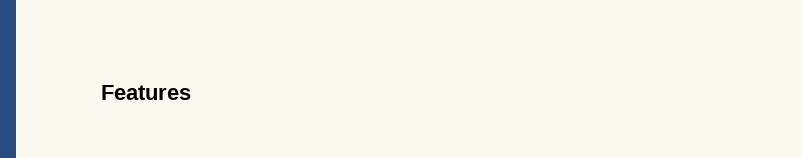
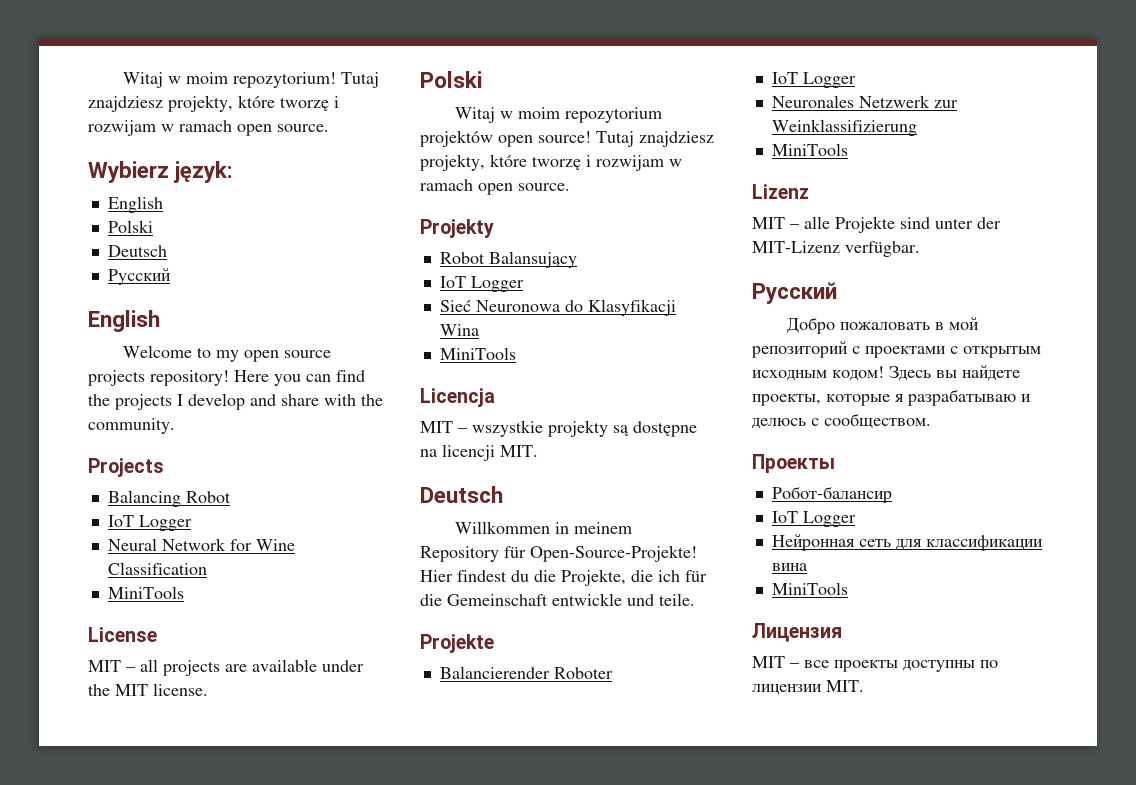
- Features
+ Witaj w moim repozytorium! Tutaj znajdziesz projekty, które tworzę i rozwijam w ramach open source.
+ Wybierz język:
+ English
+ Polski
+ Deutsch
+ Русский
+ English
+ Welcome to my open source projects repository! Here you can find the projects I develop and share with the community.
+ Projects
+ Balancing Robot
+ IoT Logger
+ Neural Network for Wine Classification
+ MiniTools
+ License
+ MIT – all projects are available under the MIT license.
+ Polski
+ Witaj w moim repozytorium projektów open source! Tutaj znajdziesz projekty, które tworzę i rozwijam w ramach open source.
+ Projekty
+ Robot Balansujący
+ IoT Logger
+ Sieć Neuronowa do Klasyfikacji Wina
+ MiniTools
+ Licencja
+ MIT – wszystkie projekty są dostępne na licencji MIT.
+ Deutsch
+ Willkommen in meinem Repository für Open-Source-Projekte! Hier findest du die Projekte, die ich für die Gemeinschaft entwickle und teile.
+ Projekte
+ Balancierender Roboter
+ IoT Logger
+ Neuronales Netzwerk zur Weinklassifizierung
+ MiniTools
+ Lizenz
+ MIT – alle Projekte sind unter der MIT-Lizenz verfügbar.
+ Русский
+ Добро пожаловать в мой репозиторий с проектами с открытым исходным кодом! Здесь вы найдете проекты, которые я разрабатываю и делюсь с сообществом.
+ Проекты
+ Робот-балансир
+ IoT Logger
+ Нейронная сеть для классификации вина
+ MiniTools
+ Лицензия
+ MIT – все проекты доступны по лицензии MIT.

